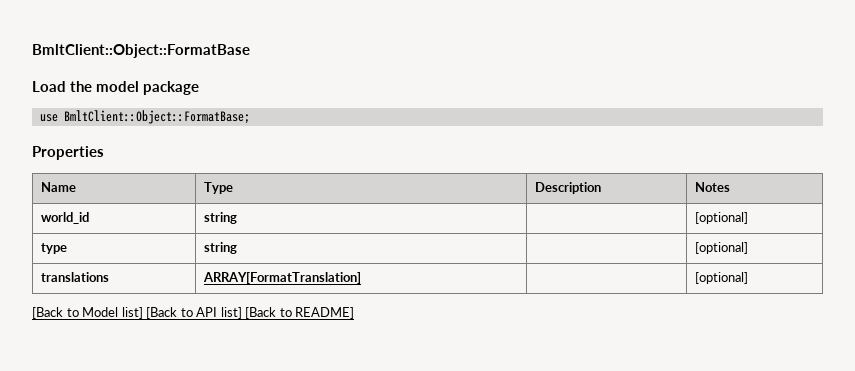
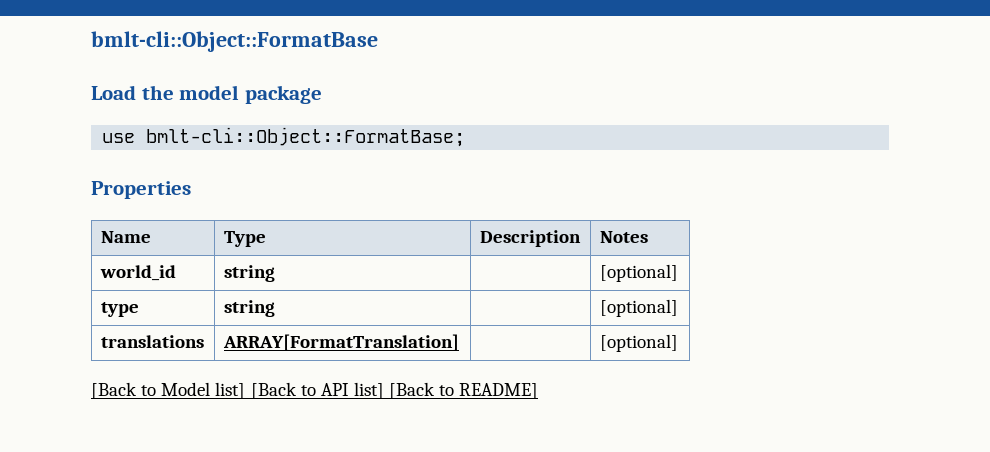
- BmltClient::Object::FormatBase
+ bmlt-cli::Object::FormatBase
- use BmltClient::Object::FormatBase;
+ use bmlt-cli::Object::FormatBase;

